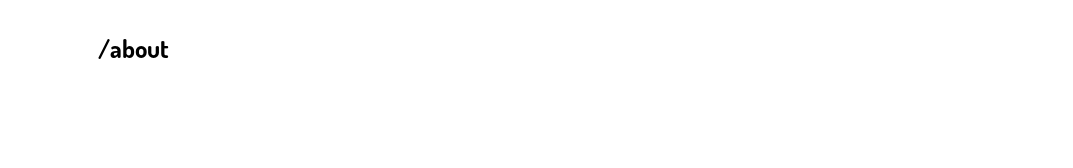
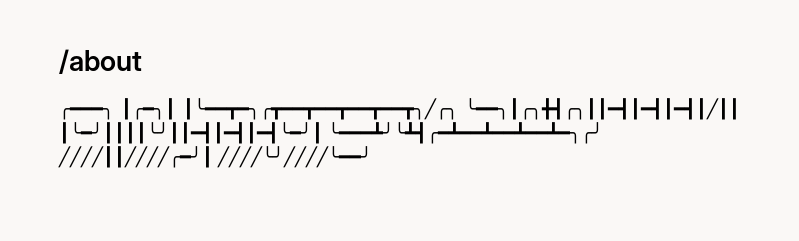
+ ╭━━━╮ ┃╭━╮┃ ┃╰━━┳━╮╭┳━━┳━━┳━━┳━━┳╮╱╭╮ ╰━━╮┃╭╮╋┫╭╮┃┃━┫┃━┫┃━┫┃╱┃┃ ┃╰━╯┃┃┃┃╰╯┃┃━┫┃━┫┃━┫╰━╯┃ ╰━━━┻╯╰┻┫╭━┻━━┻━━┻━━┻━╮╭╯ ╱╱╱╱┃┃╱╱╱╱╭━╯┃ ╱╱╱╱╰╯╱╱╱╱╰━━╯

